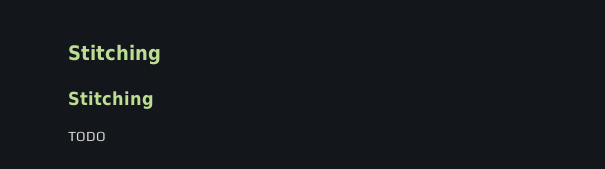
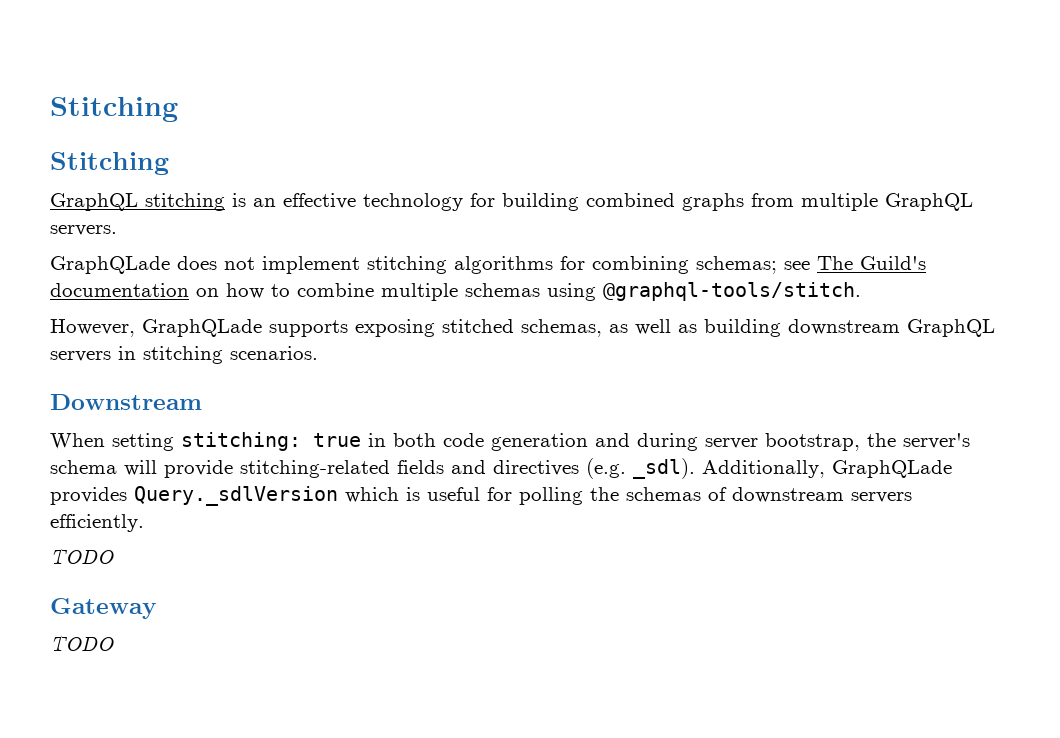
+ GraphQL stitching is an effective technology for building combined graphs from multiple GraphQL servers.
+ GraphQLade does not implement stitching algorithms for combining schemas; see The Guild's documentation on how to combine multiple schemas using @graphql-tools/stitch.
+ However, GraphQLade supports exposing stitched schemas, as well as building downstream GraphQL servers in stitching scenarios.
+ Downstream
+ When setting stitching: true in both code generation and during server bootstrap, the server's schema will provide stitching-related fields and directives (e.g. _sdl). Additionally, GraphQLade provides Query._sdlVersion which is useful for polling the schemas of downstream servers efficiently.
+ TODO
+ Gateway

